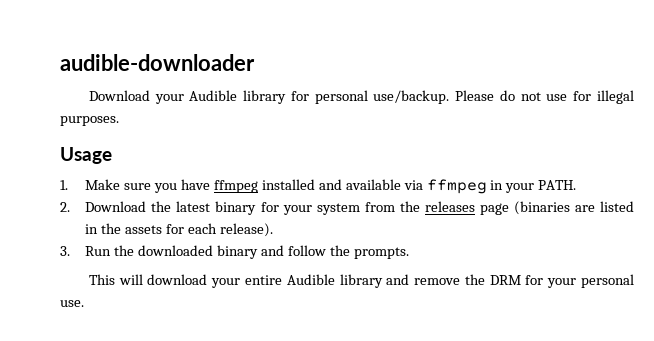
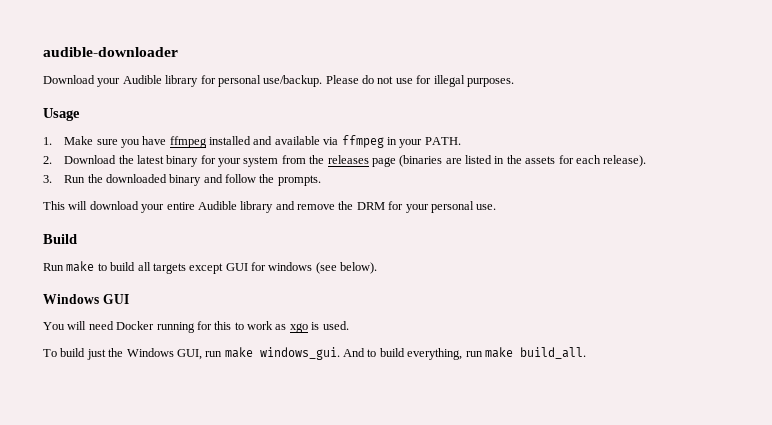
+ Build
+ Run make to build all targets except GUI for windows (see below).
+ Windows GUI
+ You will need Docker running for this to work as xgo is used.
+ To build just the Windows GUI, run make windows_gui. And to build everything, run make build_all.

